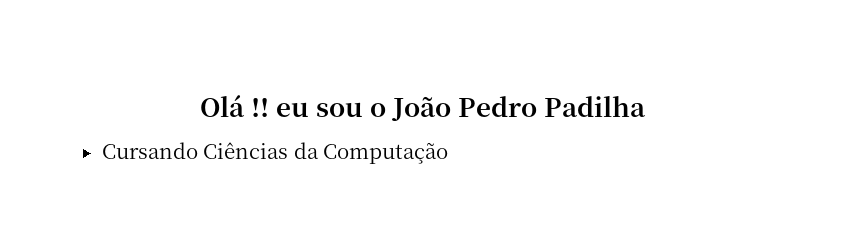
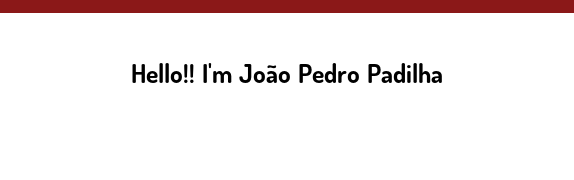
- Olá !! eu sou o João Pedro Padilha
+ Hello!! I'm João Pedro Padilha
- Cursando Ciências da Computação

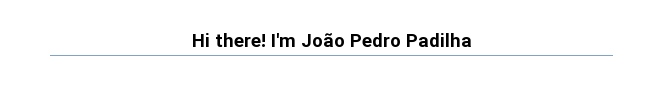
- Hello!!
+ Hi there!

